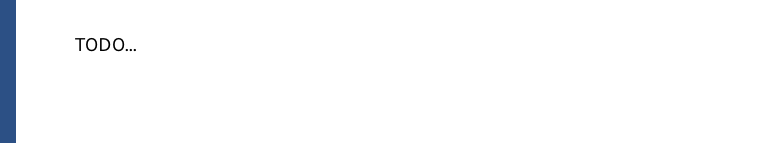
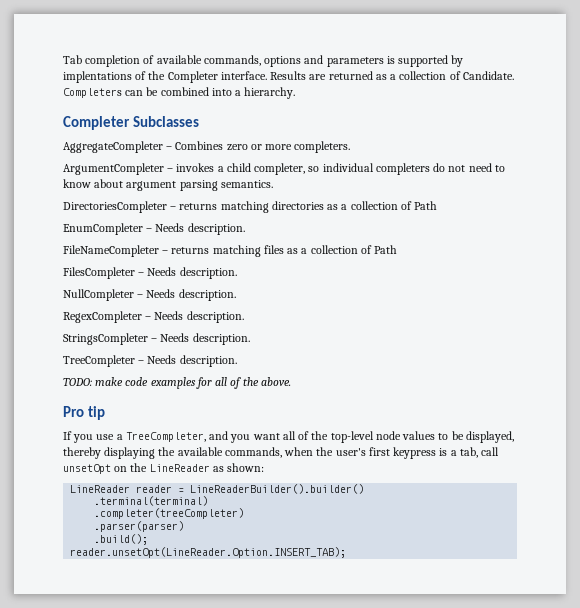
- TODO...
+ Tab completion of available commands, options and parameters is supported by implentations of the Completer interface. Results are returned as a collection of Candidate. Completers can be combined into a hierarchy.
+ Completer Subclasses
+ AggregateCompleter – Combines zero or more completers.
+ ArgumentCompleter – invokes a child completer, so individual completers do not need to know about argument parsing semantics.
+ DirectoriesCompleter – returns matching directories as a collection of Path
+ EnumCompleter – Needs description.
+ FileNameCompleter – returns matching files as a collection of Path
+ FilesCompleter – Needs description.
+ NullCompleter – Needs description.
+ RegexCompleter – Needs description.
+ StringsCompleter – Needs description.
+ TreeCompleter – Needs description.
+ TODO: make code examples for all of the above.
+ Pro tip
+ If you use a TreeCompleter, and you want all of the top-level node values to be displayed, thereby displaying the available commands, when the user's first keypress is a tab, call unsetOpt on the LineReader as shown:
+ LineReader reader = LineReaderBuilder().builder()
+ .terminal(terminal)
+ .completer(treeCompleter)
+ .parser(parser)
+ .build();
+ reader.unsetOpt(LineReader.Option.INSERT_TAB);

